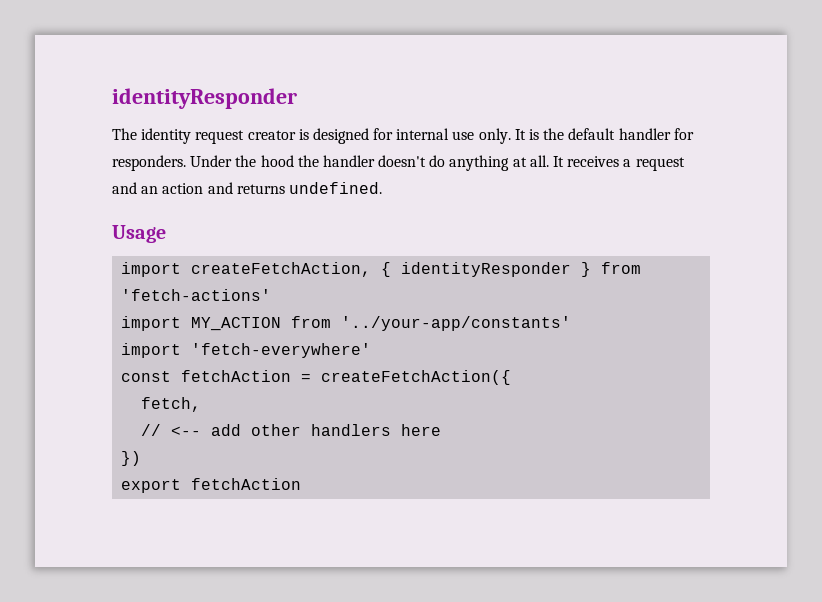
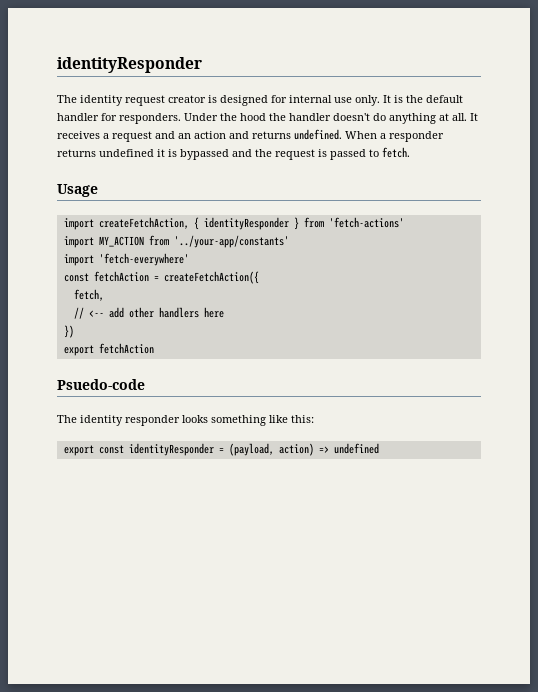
+ When a responder returns undefined it is bypassed and the request is passed to fetch.
+ Psuedo-code
+ The identity responder looks something like this:
+ export const identityResponder = (payload, action) => undefined

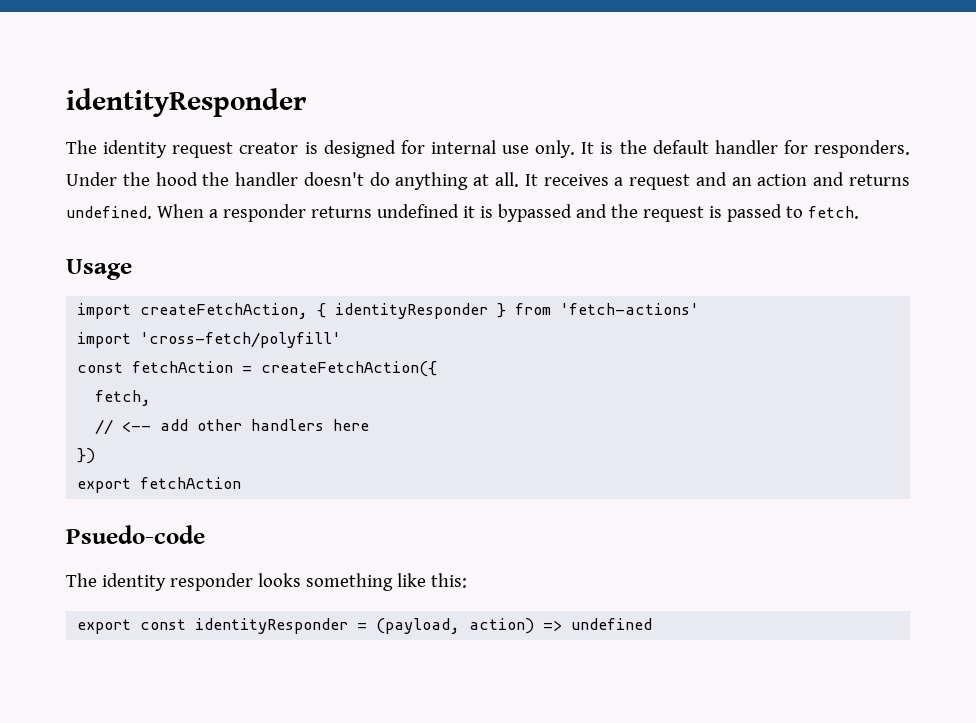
- import MY_ACTION from '../your-app/constants'
- import 'fetch-everywhere'
+ import 'cross-fetch/polyfill'

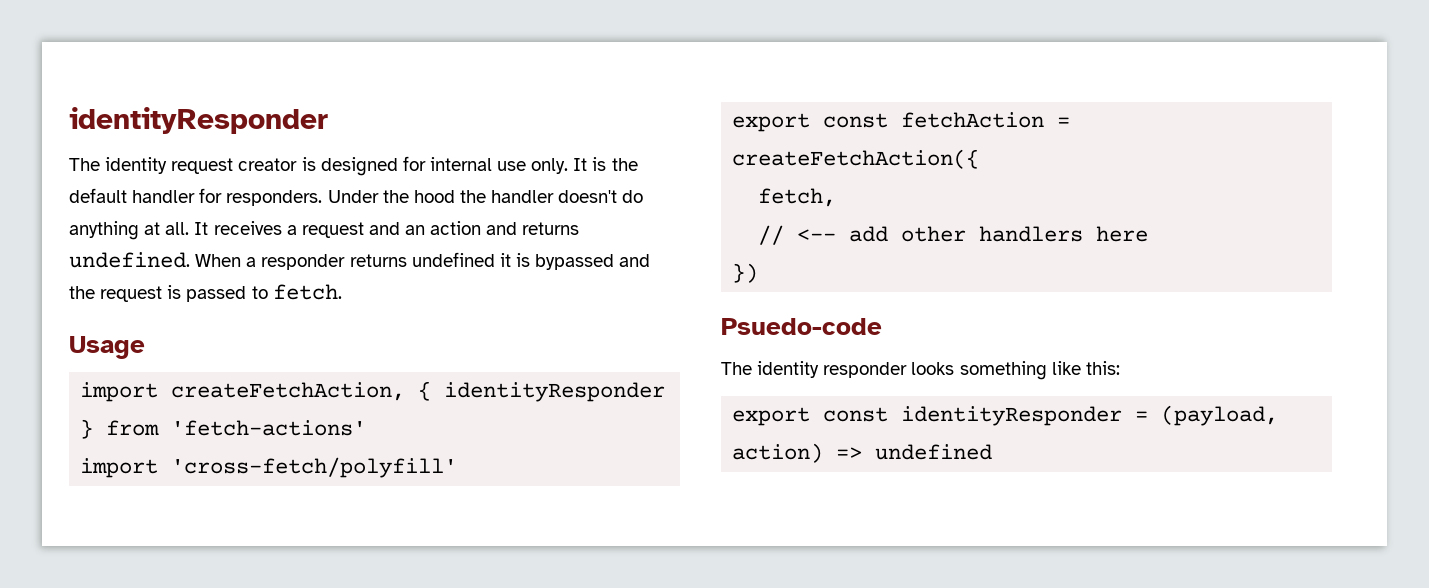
- const fetchAction = createFetchAction({
+ export const fetchAction = createFetchAction({
- export fetchAction

